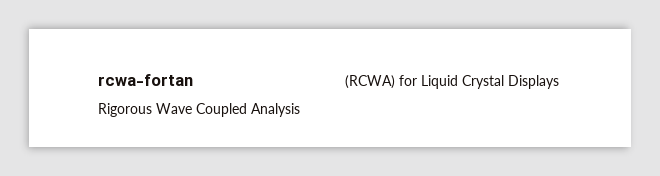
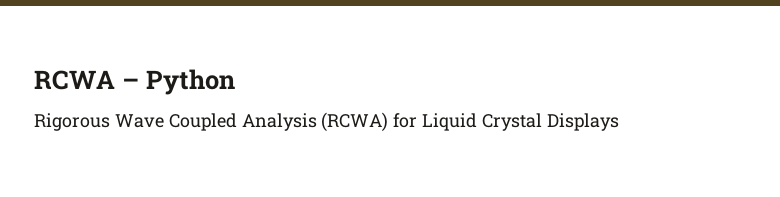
- rcwa-fortan
+ RCWA – Python

